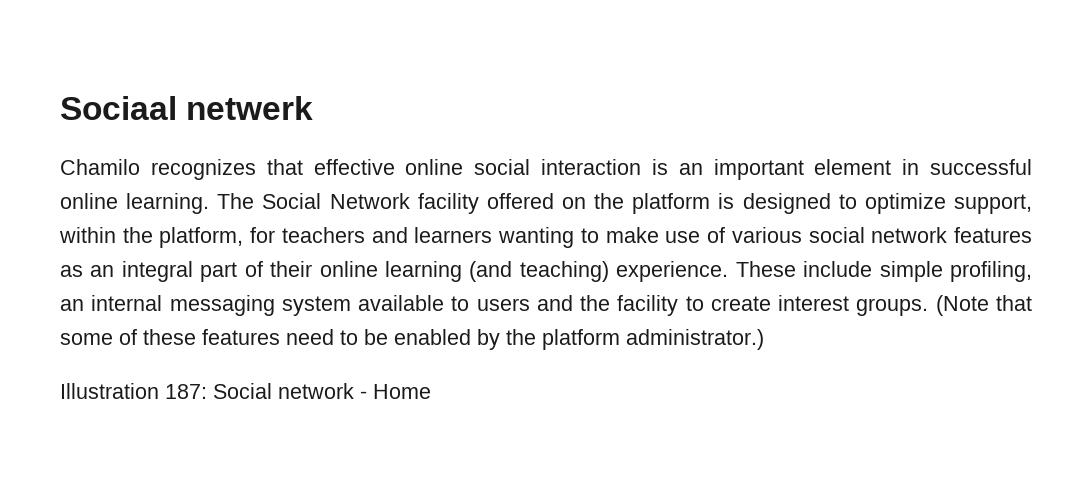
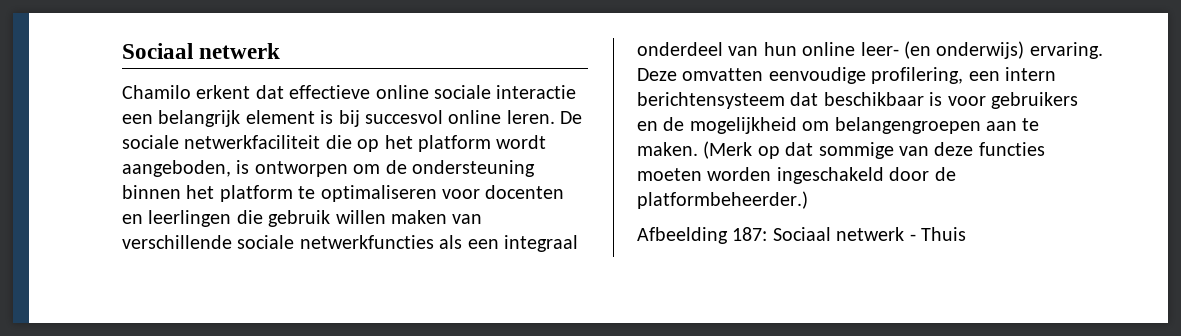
- Chamilo recognizes that effective online social interaction is an important element in successful online learning. The Social Network facility offered on the platform is designed to optimize support, within the platform, for teachers and learners wanting to make use of various social network features as an integral part of their online learning (and teaching) experience. These include simple profiling, an internal messaging system available to users and the facility to create interest groups. (Note that some of these features need to be enabled by the platform administrator.)
- Illustration 187: Social network - Home
+ Chamilo erkent dat effectieve online sociale interactie een belangrijk element is bij succesvol online leren. De sociale netwerkfaciliteit die op het platform wordt aangeboden, is ontworpen om de ondersteuning binnen het platform te optimaliseren voor docenten en leerlingen die gebruik willen maken van verschillende sociale netwerkfuncties als een integraal onderdeel van hun online leer- (en onderwijs) ervaring. Deze omvatten eenvoudige profilering, een intern berichtensysteem dat beschikbaar is voor gebruikers en de mogelijkheid om belangengroepen aan te maken. (Merk op dat sommige van deze functies moeten worden ingeschakeld door de platformbeheerder.)
+ Afbeelding 187: Sociaal netwerk - Thuis

